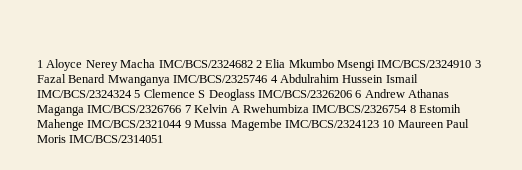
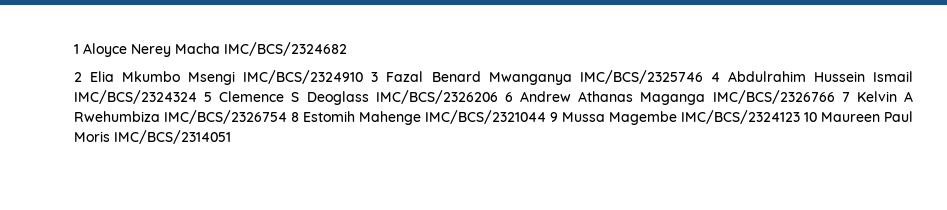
- 1 Aloyce Nerey Macha IMC/BCS/2324682 2 Elia Mkumbo Msengi IMC/BCS/2324910 3 Fazal Benard Mwanganya IMC/BCS/2325746 4 Abdulrahim Hussein Ismail IMC/BCS/2324324 5 Clemence S Deoglass IMC/BCS/2326206 6 Andrew Athanas Maganga IMC/BCS/2326766 7 Kelvin A Rwehumbiza IMC/BCS/2326754 8 Estomih Mahenge IMC/BCS/2321044 9 Mussa Magembe IMC/BCS/2324123 10 Maureen Paul Moris IMC/BCS/2314051
+ 1 Aloyce Nerey Macha IMC/BCS/2324682
+ 2 Elia Mkumbo Msengi IMC/BCS/2324910 3 Fazal Benard Mwanganya IMC/BCS/2325746 4 Abdulrahim Hussein Ismail IMC/BCS/2324324 5 Clemence S Deoglass IMC/BCS/2326206 6 Andrew Athanas Maganga IMC/BCS/2326766 7 Kelvin A Rwehumbiza IMC/BCS/2326754 8 Estomih Mahenge IMC/BCS/2321044 9 Mussa Magembe IMC/BCS/2324123 10 Maureen Paul Moris IMC/BCS/2314051

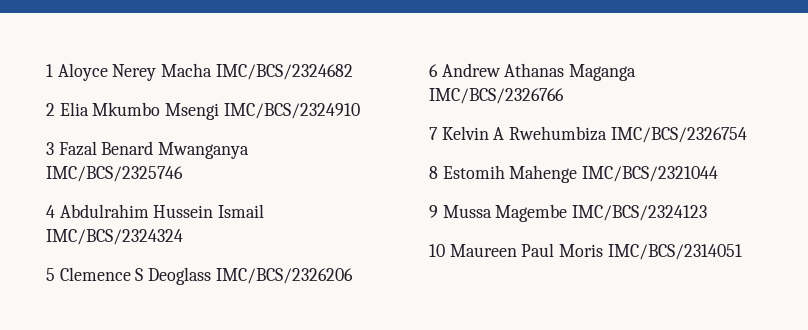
- 2 Elia Mkumbo Msengi IMC/BCS/2324910 3 Fazal Benard Mwanganya IMC/BCS/2325746 4 Abdulrahim Hussein Ismail IMC/BCS/2324324 5 Clemence S Deoglass IMC/BCS/2326206 6 Andrew Athanas Maganga IMC/BCS/2326766 7 Kelvin A Rwehumbiza IMC/BCS/2326754 8 Estomih Mahenge IMC/BCS/2321044 9 Mussa Magembe IMC/BCS/2324123 10 Maureen Paul Moris IMC/BCS/2314051
+ 2 Elia Mkumbo Msengi IMC/BCS/2324910
+ 3 Fazal Benard Mwanganya IMC/BCS/2325746
+ 4 Abdulrahim Hussein Ismail IMC/BCS/2324324
+ 5 Clemence S Deoglass IMC/BCS/2326206
+ 6 Andrew Athanas Maganga IMC/BCS/2326766
+ 7 Kelvin A Rwehumbiza IMC/BCS/2326754
+ 8 Estomih Mahenge IMC/BCS/2321044
+ 9 Mussa Magembe IMC/BCS/2324123
+ 10 Maureen Paul Moris IMC/BCS/2314051

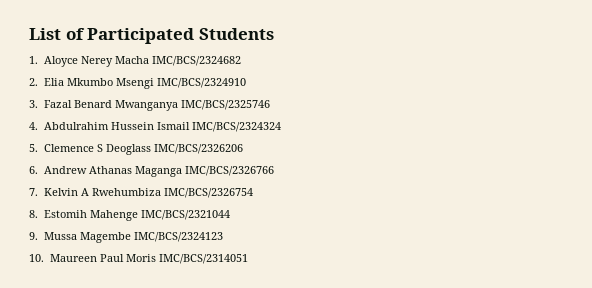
- 1 Aloyce Nerey Macha IMC/BCS/2324682
+ List of Participated Students
+ 1. Aloyce Nerey Macha IMC/BCS/2324682
- 2 Elia Mkumbo Msengi IMC/BCS/2324910
+ 2. Elia Mkumbo Msengi IMC/BCS/2324910
- 3 Fazal Benard Mwanganya IMC/BCS/2325746
+ 3. Fazal Benard Mwanganya IMC/BCS/2325746
- 4 Abdulrahim Hussein Ismail IMC/BCS/2324324
+ 4. Abdulrahim Hussein Ismail IMC/BCS/2324324
- 5 Clemence S Deoglass IMC/BCS/2326206
+ 5. Clemence S Deoglass IMC/BCS/2326206
- 6 Andrew Athanas Maganga IMC/BCS/2326766
+ 6. Andrew Athanas Maganga IMC/BCS/2326766
- 7 Kelvin A Rwehumbiza IMC/BCS/2326754
+ 7. Kelvin A Rwehumbiza IMC/BCS/2326754
- 8 Estomih Mahenge IMC/BCS/2321044
+ 8. Estomih Mahenge IMC/BCS/2321044
- 9 Mussa Magembe IMC/BCS/2324123
+ 9. Mussa Magembe IMC/BCS/2324123
- 10 Maureen Paul Moris IMC/BCS/2314051
+ 10. Maureen Paul Moris IMC/BCS/2314051

